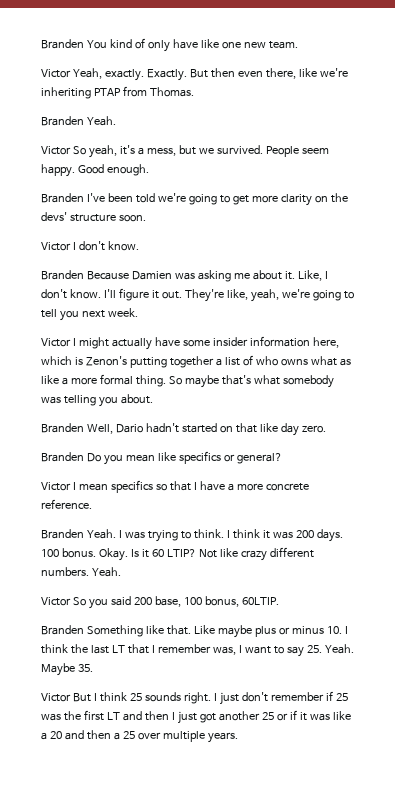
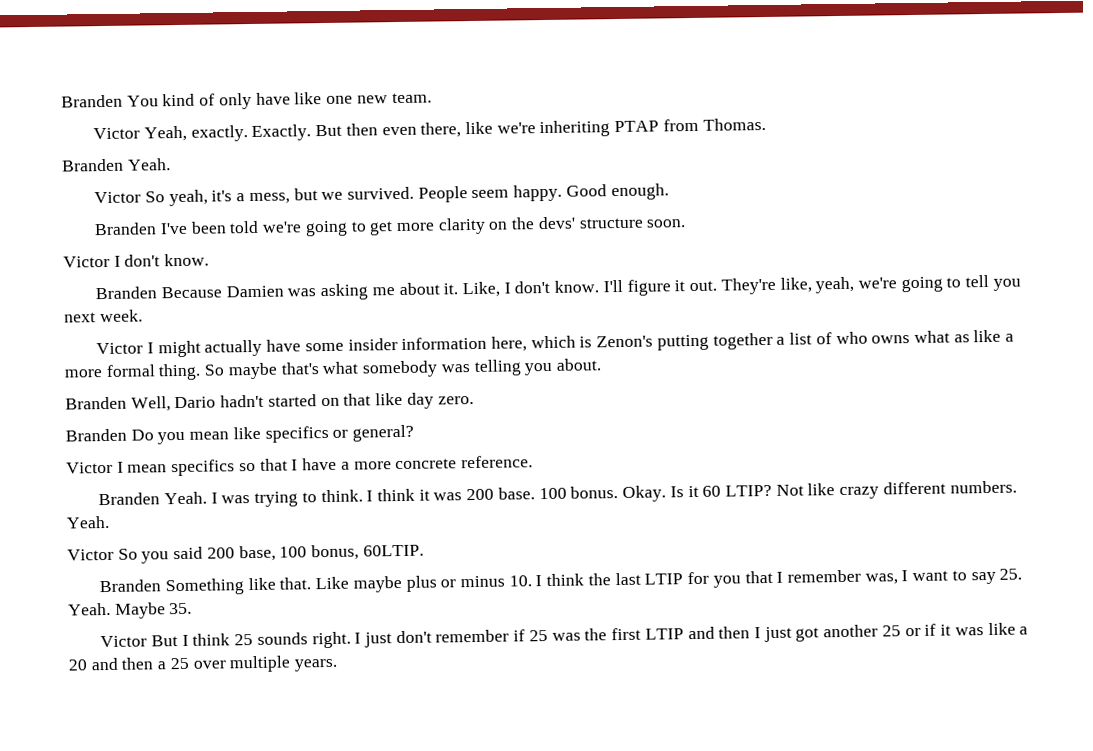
- I think it was 200 days.
+ I think it was 200 base.
- Like maybe plus or minus 10. I think the last LT that I remember was, I want to say 25. Yeah.
+ Like maybe plus or minus 10. I think the last LTIP for you that I remember was, I want to say 25. Yeah.
- I just don't remember if 25 was the first LT and then I just got another 25 or if it was like a 20 and then a 25 over multiple years.
+ I just don't remember if 25 was the first LTIP and then I just got another 25 or if it was like a 20 and then a 25 over multiple years.

